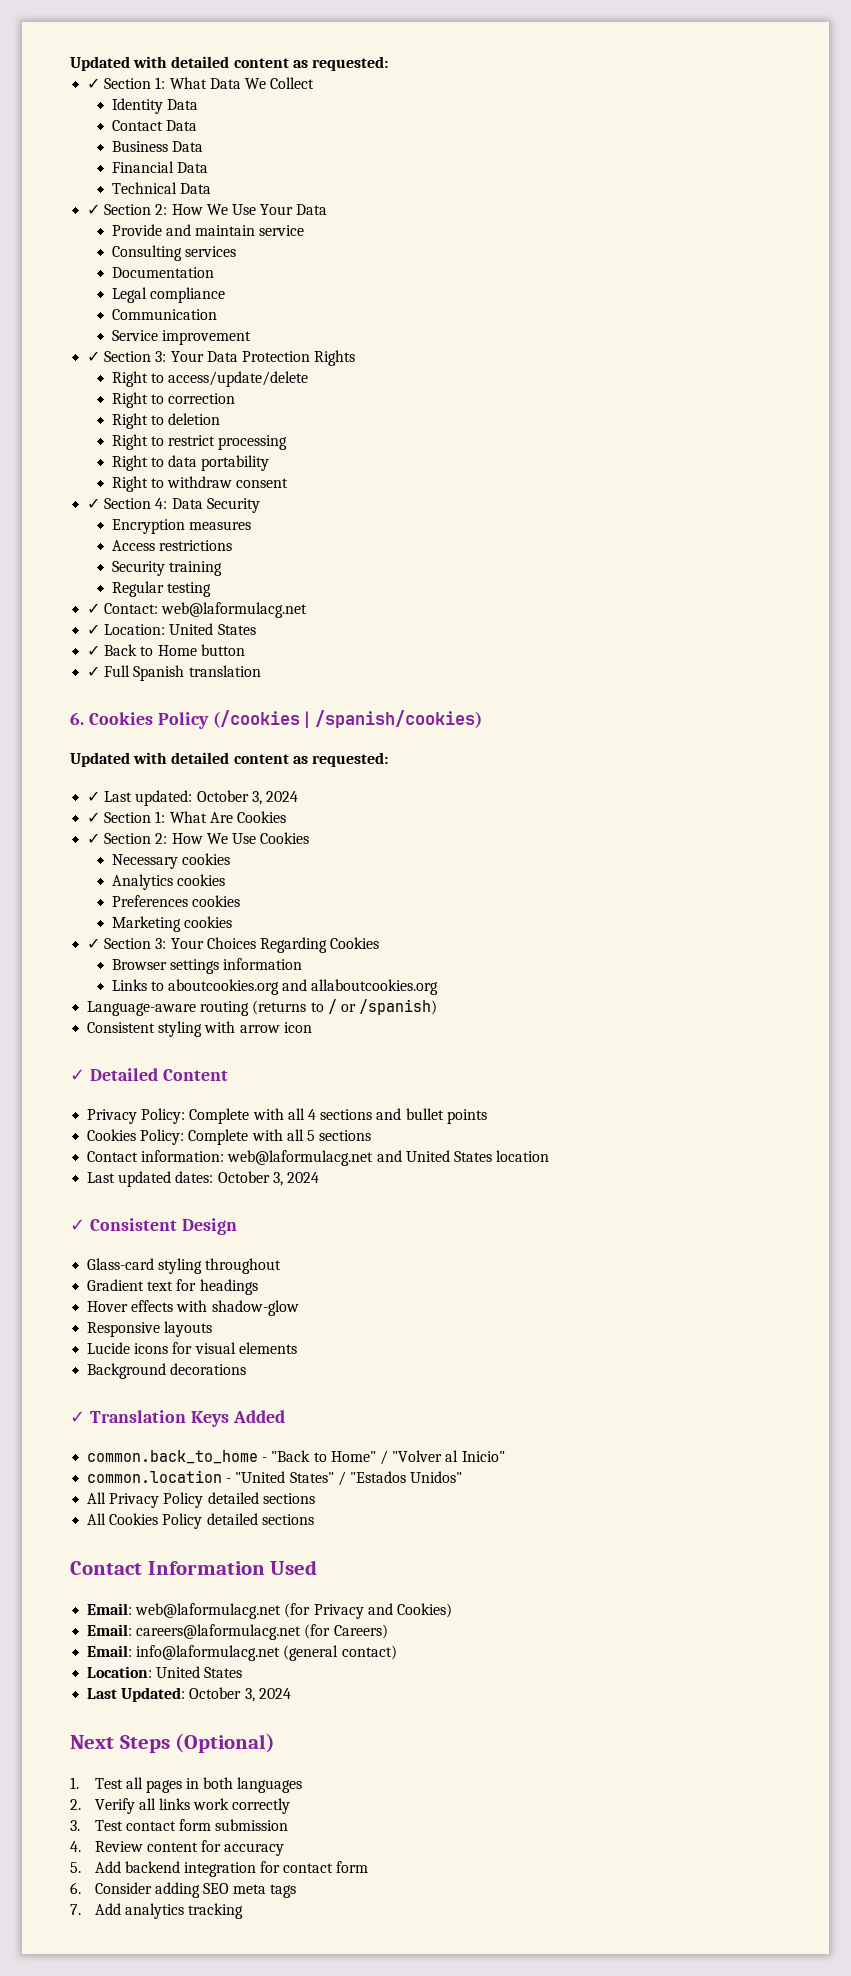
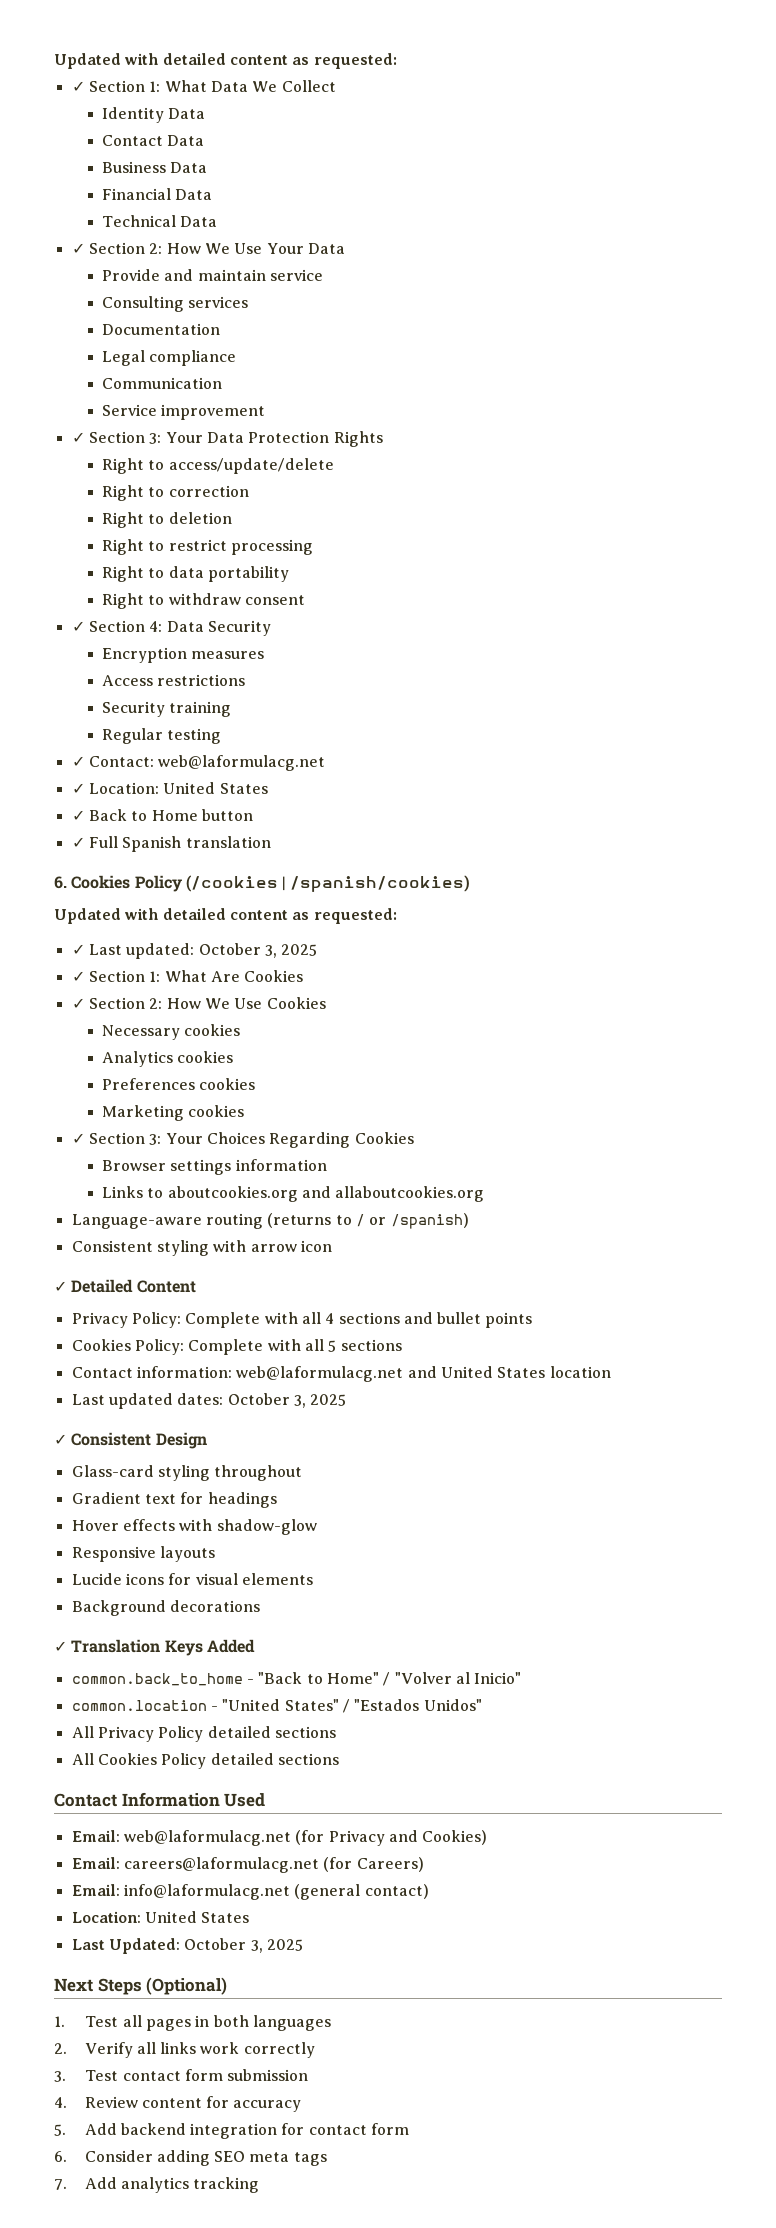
- ✓ Last updated: October 3, 2024
+ ✓ Last updated: October 3, 2025
- Last updated dates: October 3, 2024
+ Last updated dates: October 3, 2025
- Last Updated: October 3, 2024
+ Last Updated: October 3, 2025

